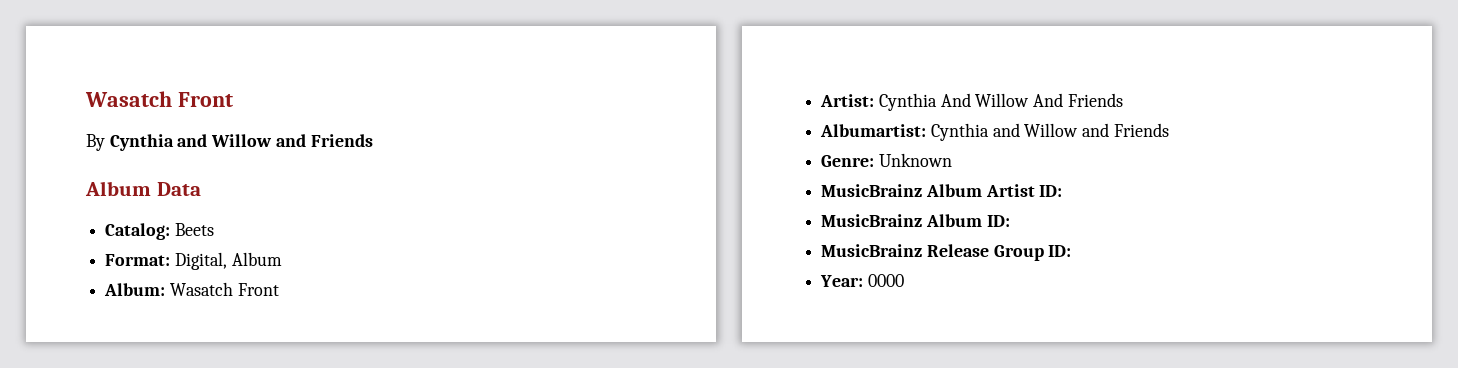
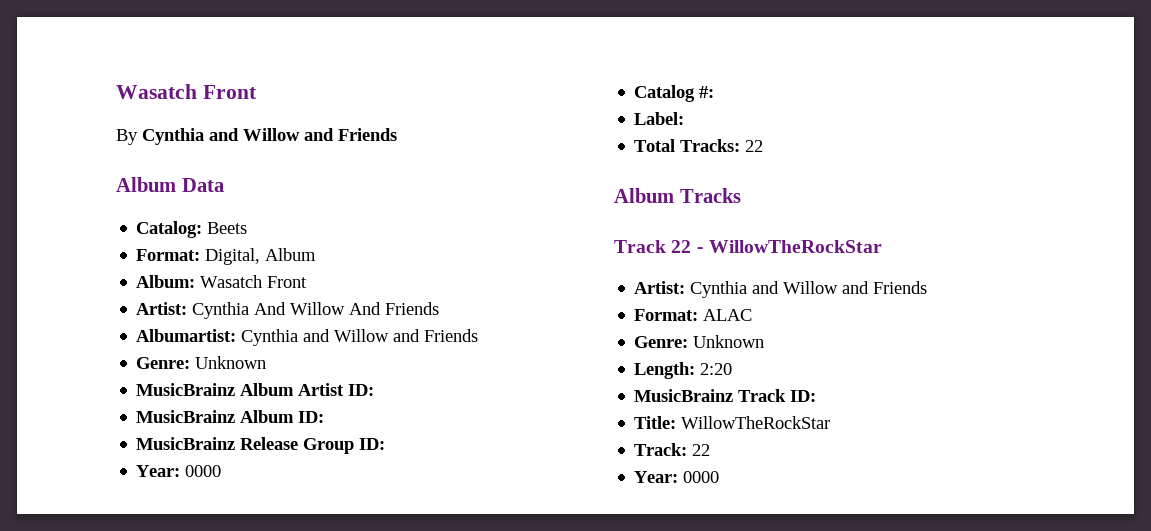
+ Catalog #:
+ Label:
+ Total Tracks: 22
+ Album Tracks
+ Track 22 - WillowTheRockStar
+ Artist: Cynthia and Willow and Friends
+ Format: ALAC
+ Genre: Unknown
+ Length: 2:20
+ MusicBrainz Track ID:
+ Title: WillowTheRockStar
+ Track: 22
+ Year: 0000

